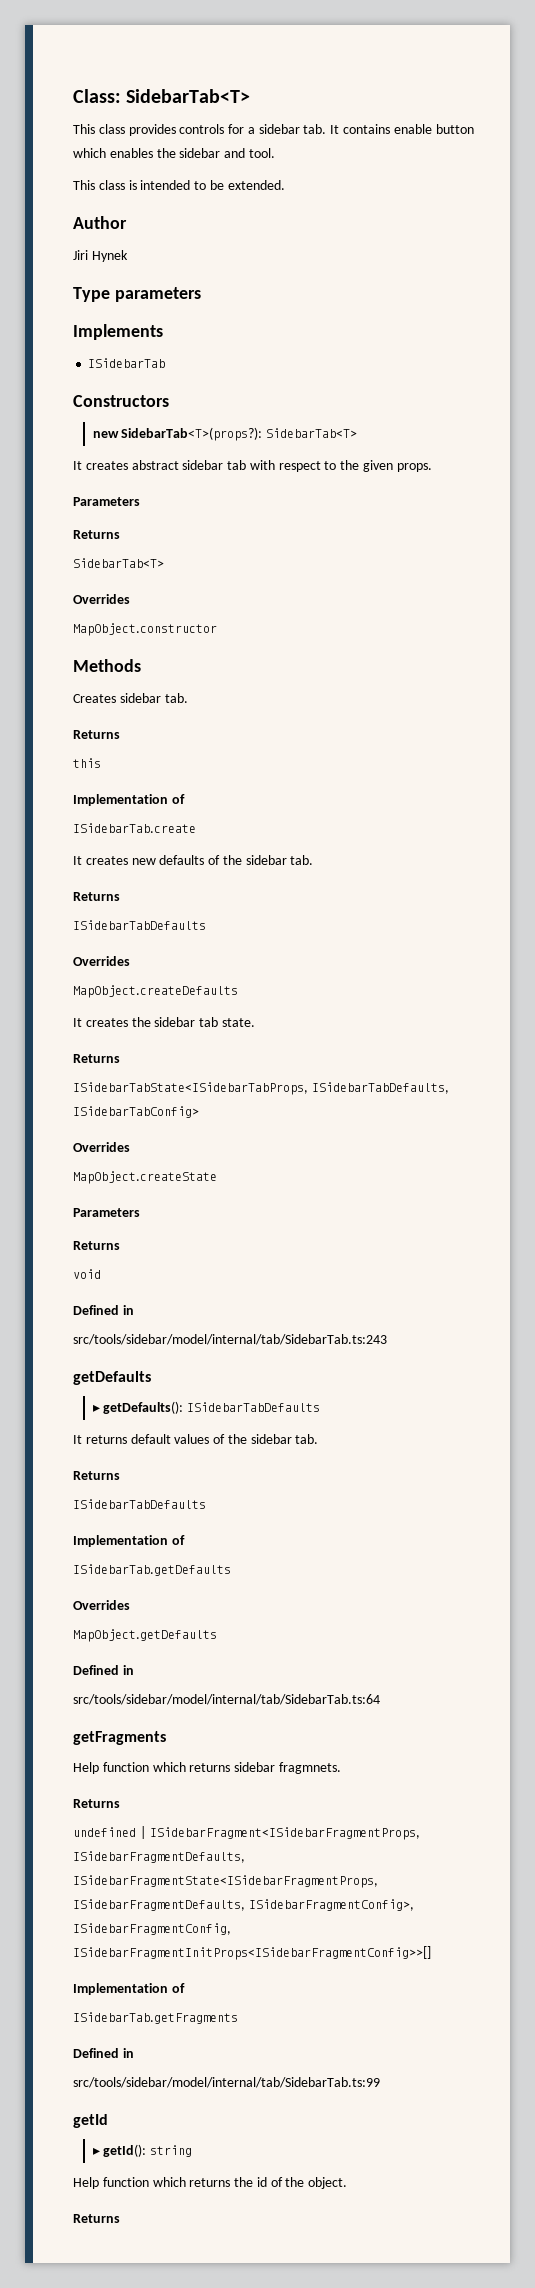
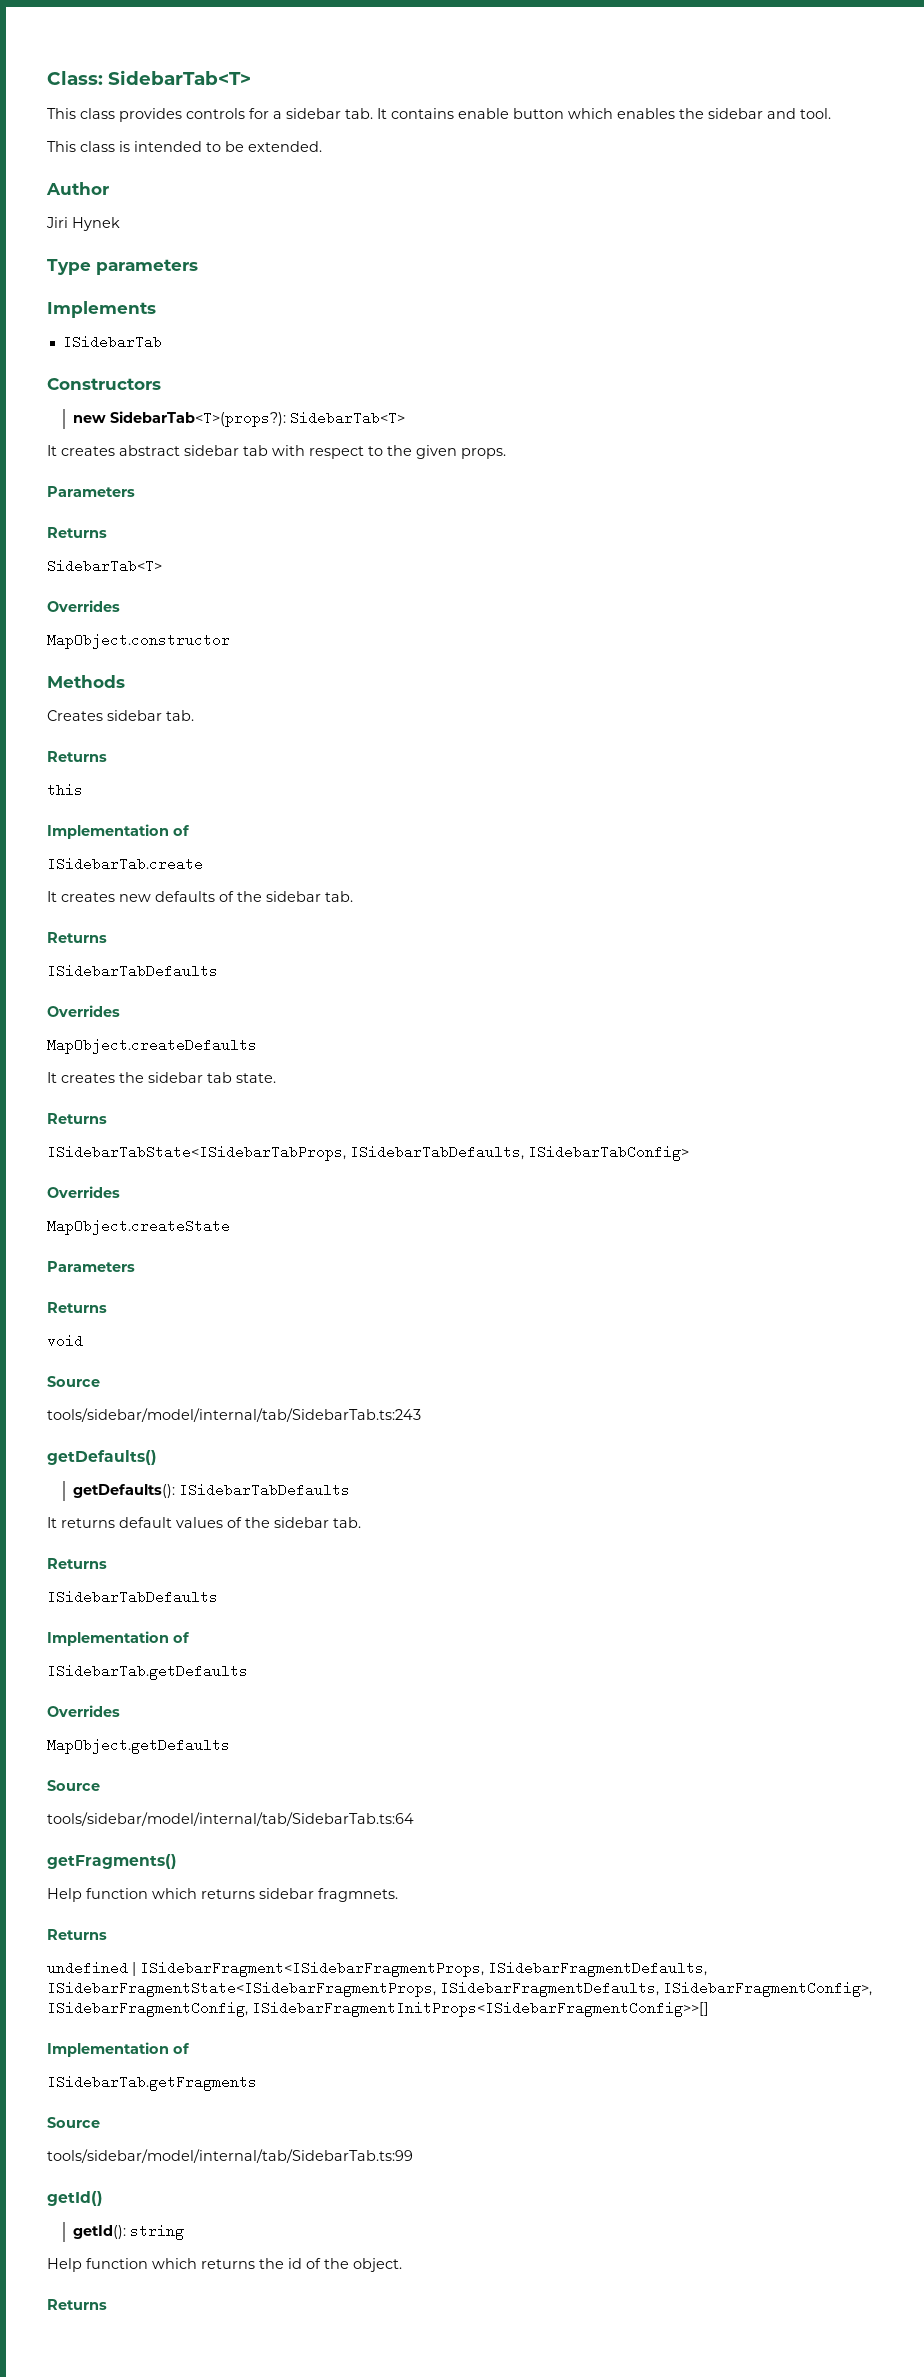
  void
- Defined in
- src/tools/sidebar/model/internal/tab/SidebarTab.ts:243
- getDefaults
- ▸ getDefaults(): ISidebarTabDefaults
+ Source
+ tools/sidebar/model/internal/tab/SidebarTab.ts:243
+ getDefaults()
+ getDefaults(): ISidebarTabDefaults
  MapObject.getDefaults
- Defined in
- src/tools/sidebar/model/internal/tab/SidebarTab.ts:64
- getFragments
+ Source
+ tools/sidebar/model/internal/tab/SidebarTab.ts:64
+ getFragments()
  ISidebarTab.getFragments
- Defined in
- src/tools/sidebar/model/internal/tab/SidebarTab.ts:99
- getId
- ▸ getId(): string
+ Source
+ tools/sidebar/model/internal/tab/SidebarTab.ts:99
+ getId()
+ getId(): string

